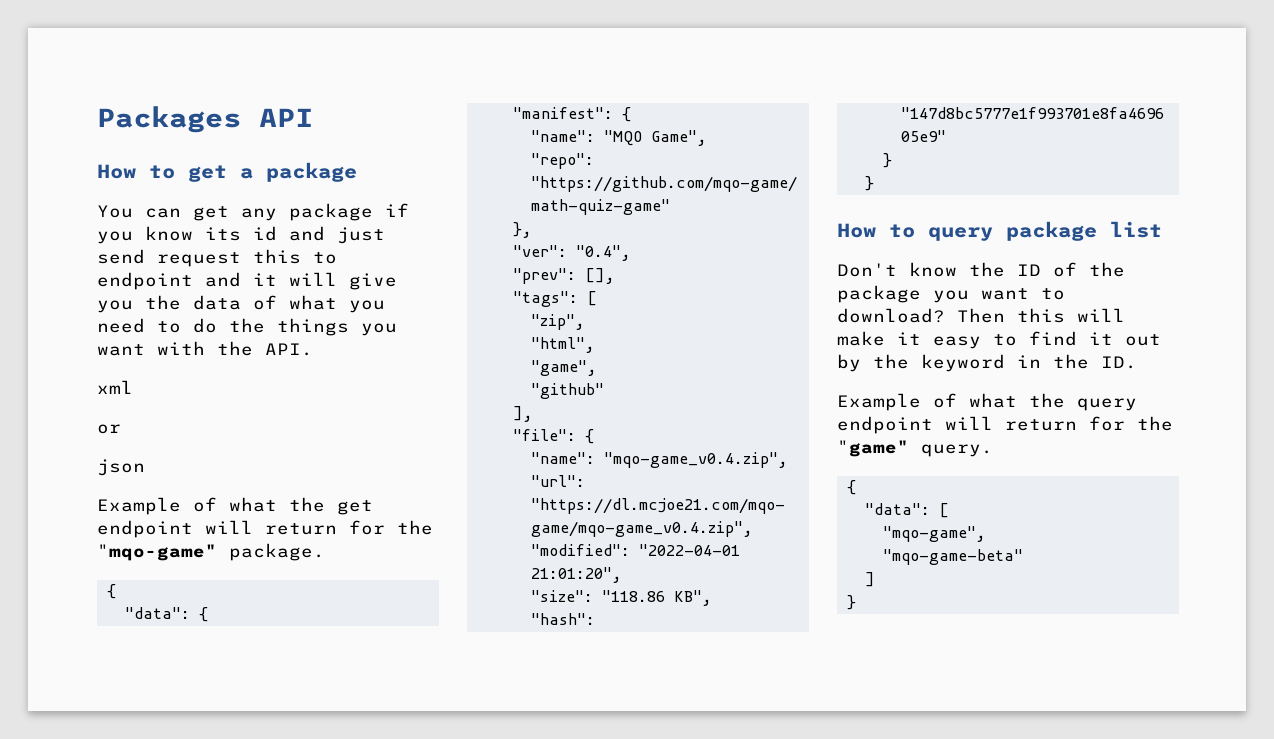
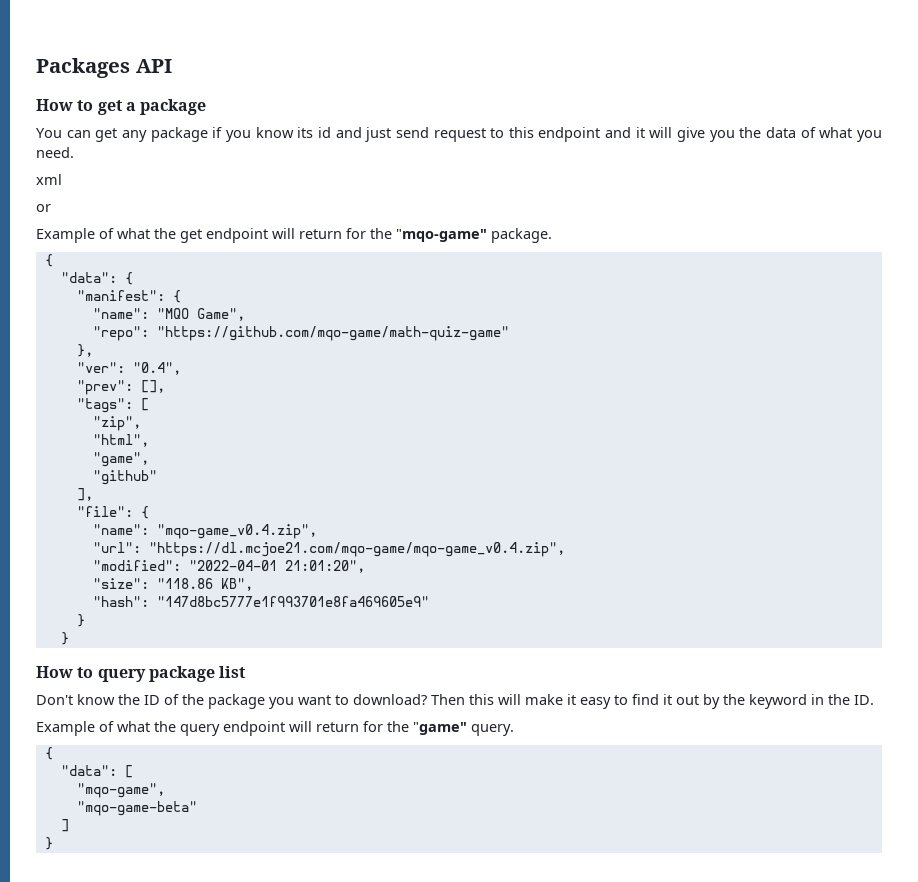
- You can get any package if you know its id and just send request this to endpoint and it will give you the data of what you need to do the things you want with the API.
+ You can get any package if you know its id and just send request to this endpoint and it will give you the data of what you need.
- json

